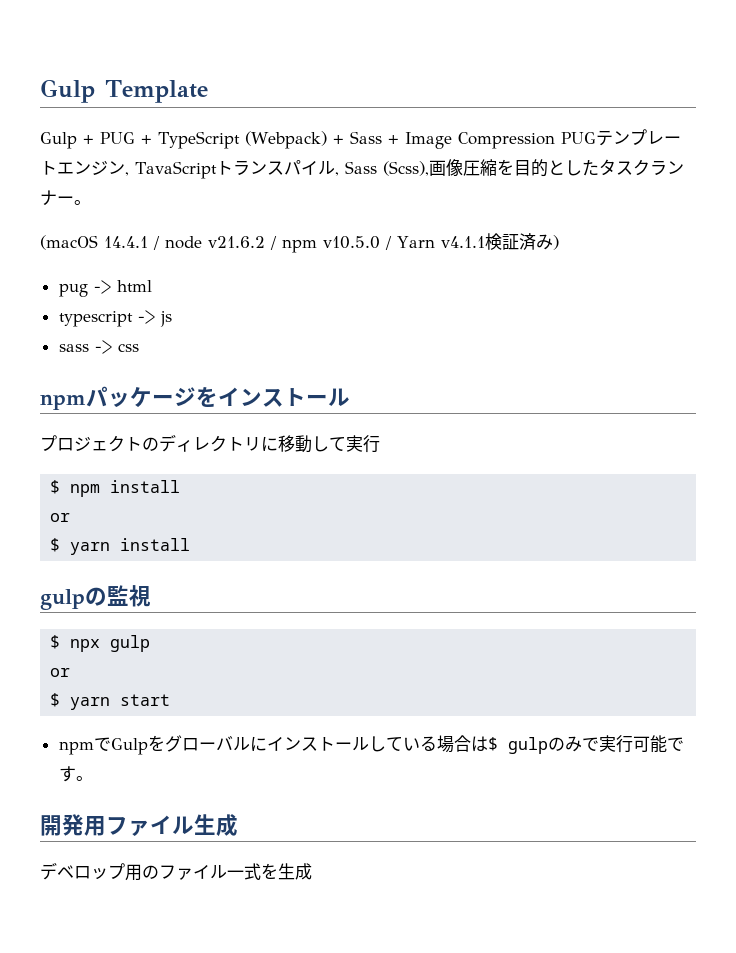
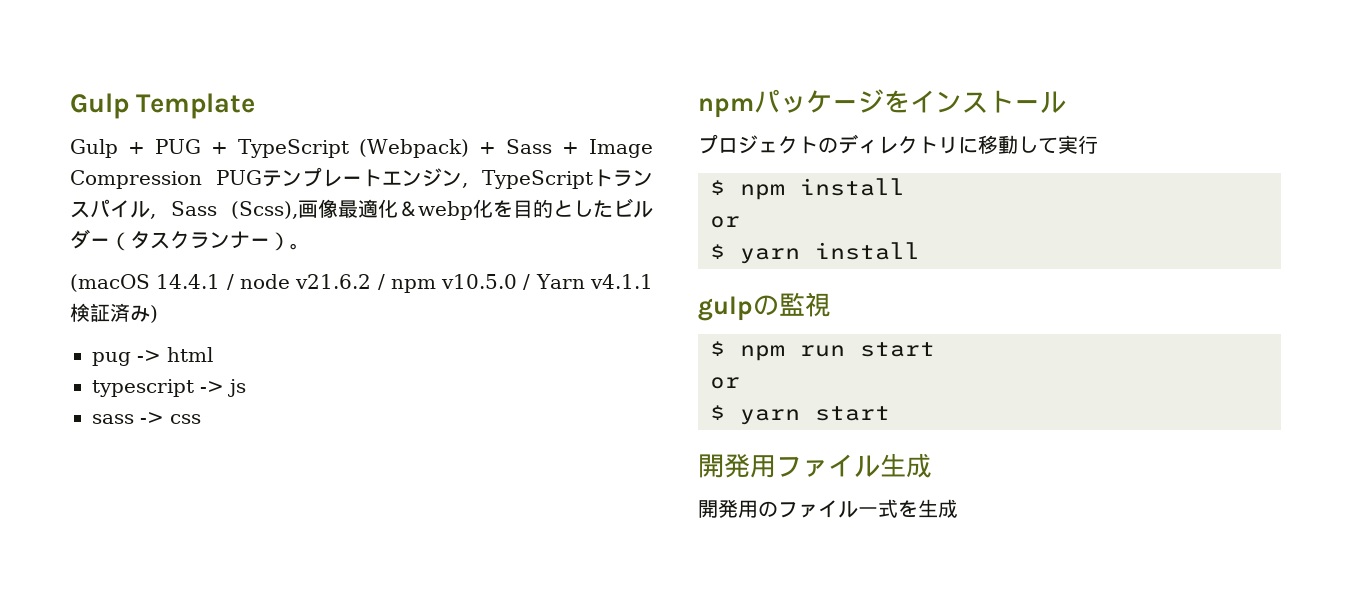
- Gulp + PUG + TypeScript (Webpack) + Sass + Image Compression PUGテンプレートエンジン, TavaScriptトランスパイル, Sass (Scss),画像圧縮を目的としたタスクランナー。
+ Gulp + PUG + TypeScript (Webpack) + Sass + Image Compression PUGテンプレートエンジン, TypeScriptトランスパイル, Sass (Scss),画像最適化＆webp化を目的としたビルダー（タスクランナー）。
- $ npx gulp
+ $ npm run start
- npmでGulpをグローバルにインストールしている場合は$ gulpのみで実行可能です。
- デベロップ用のファイル一式を生成
+ 開発用のファイル一式を生成

